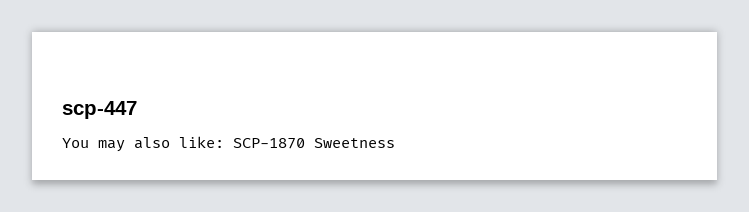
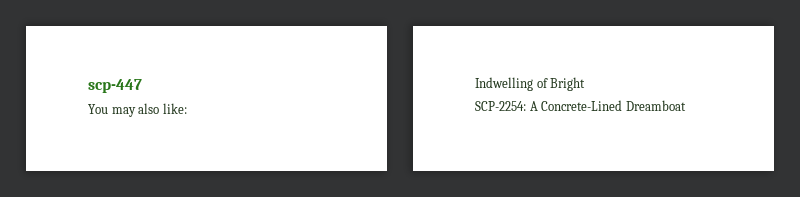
- You may also like: SCP-1870 Sweetness
+ You may also like:
+ Indwelling of Bright
+ SCP-2254: A Concrete-Lined Dreamboat

